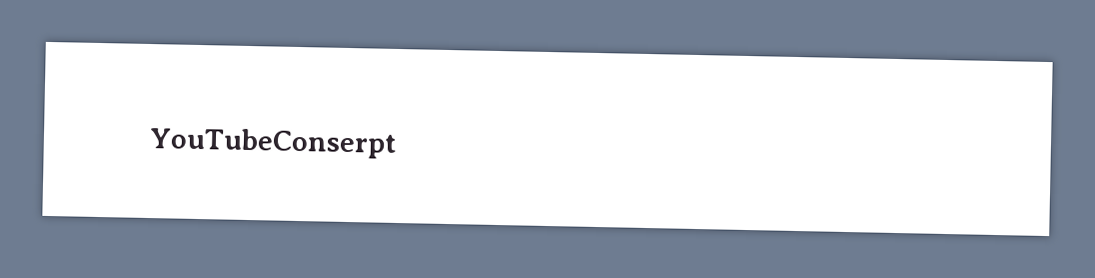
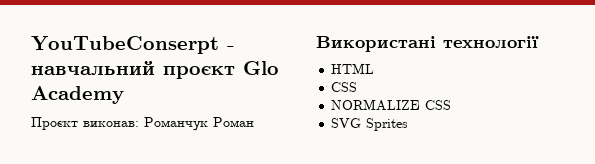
- YouTubeConserpt
+ YouTubeConserpt - навчальний проєкт Glo Academy
+ Проєкт виконав: Романчук Роман
+ Використані технології
+ HTML
+ CSS
+ NORMALIZE CSS
+ SVG Sprites

